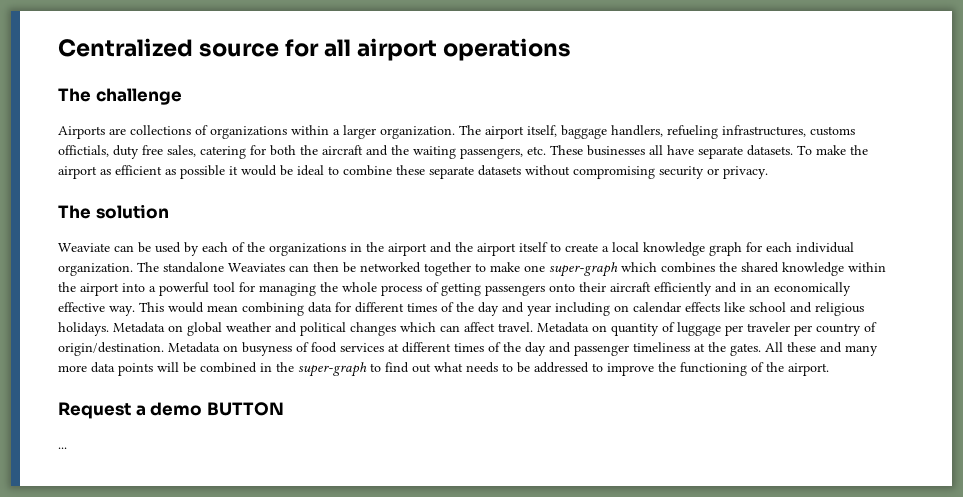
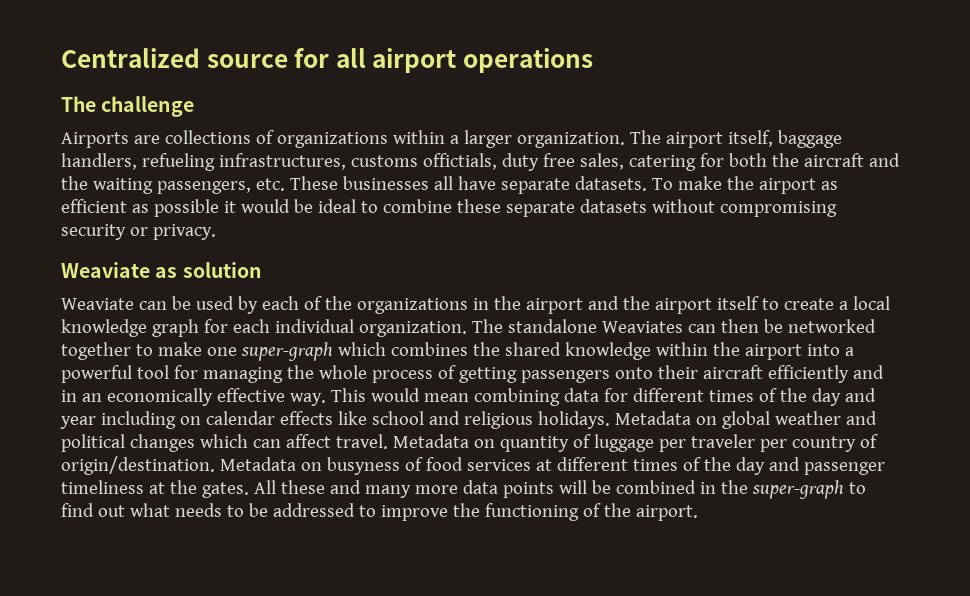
- The solution
+ Weaviate as solution
- Request a demo BUTTON
- ...

